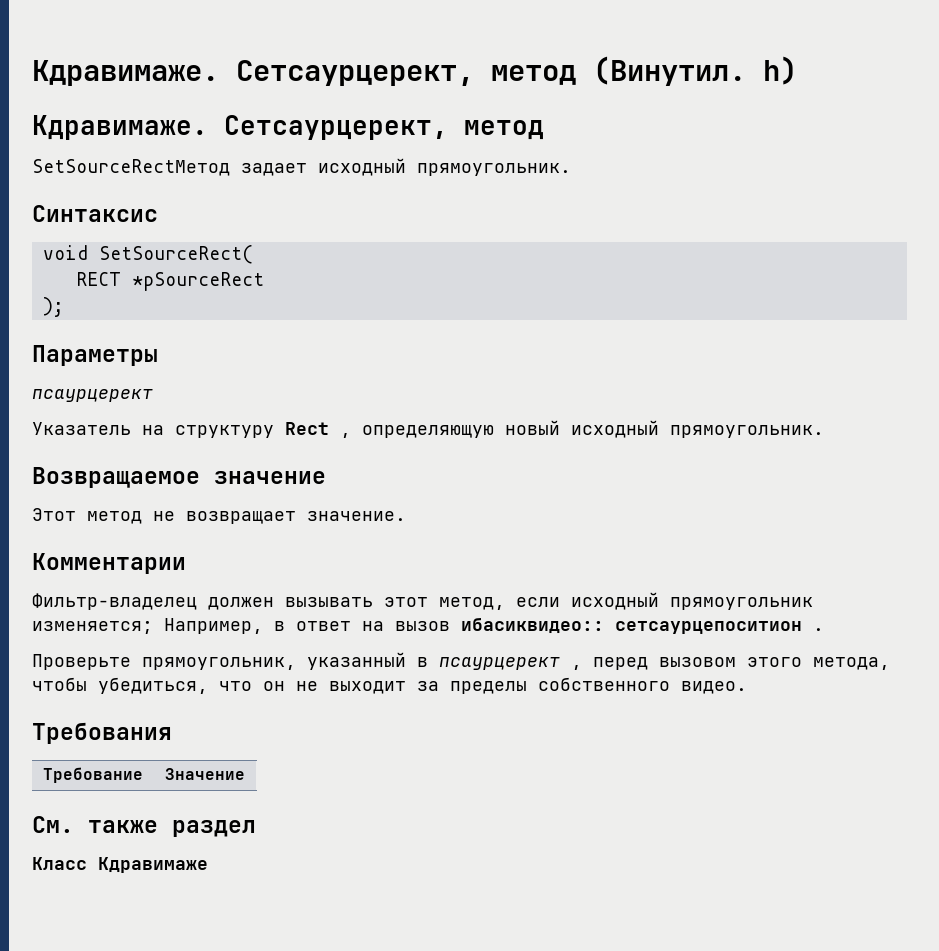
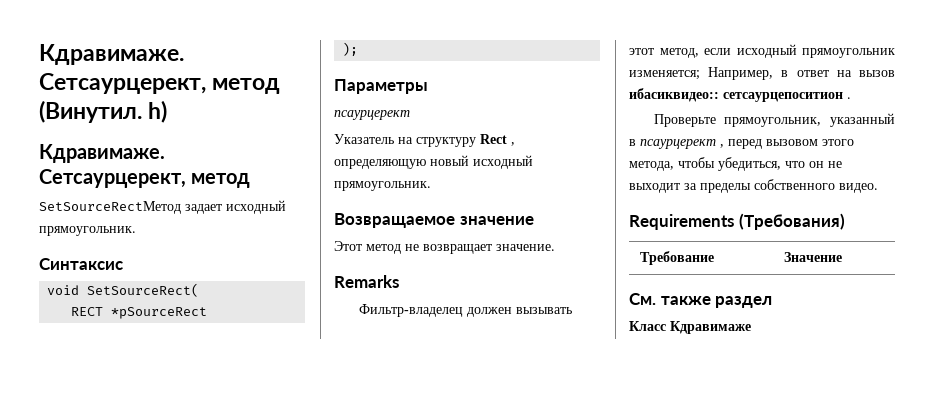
- Комментарии
+ Remarks
- Требования
+ Requirements (Требования)

